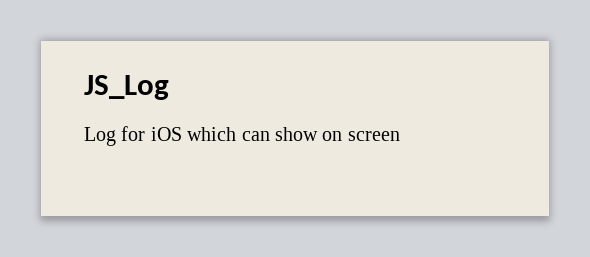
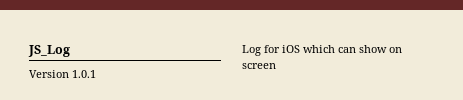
+ Version 1.0.1

